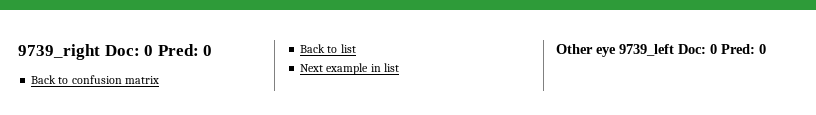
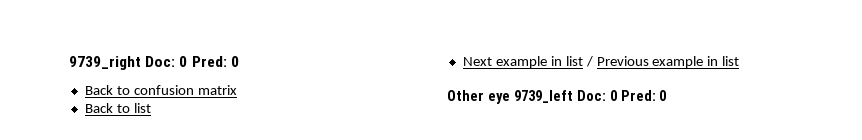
- Next example in list
+ Next example in list / Previous example in list

